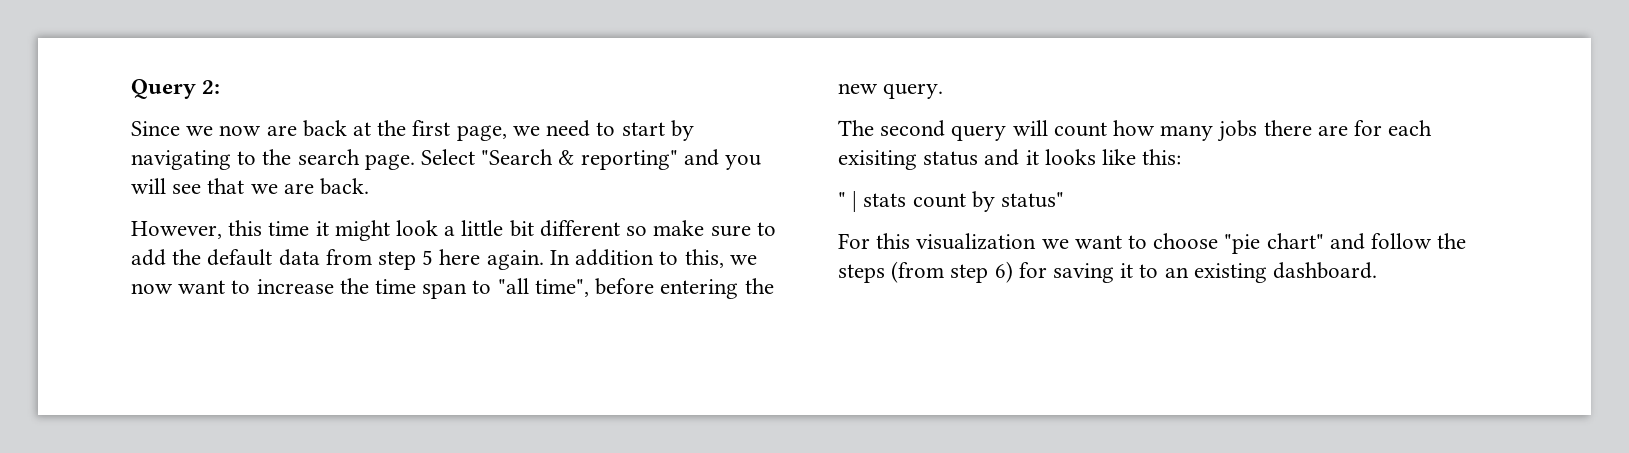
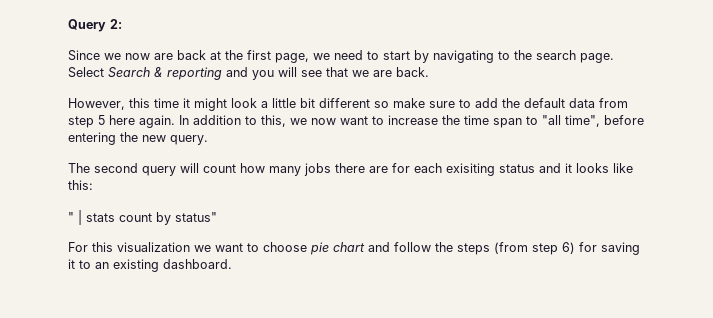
- Select "Search & reporting" and you will see that we are back.
+ Select Search & reporting and you will see that we are back.
- For this visualization we want to choose "pie chart" and follow the steps (from step 6) for saving it to an existing dashboard.
+ For this visualization we want to choose pie chart and follow the steps (from step 6) for saving it to an existing dashboard.

